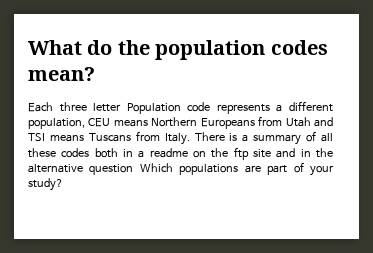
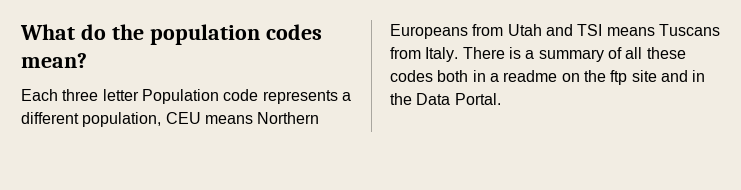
- There is a summary of all these codes both in a readme on the ftp site and in the alternative question Which populations are part of your study?
+ There is a summary of all these codes both in a readme on the ftp site and in the Data Portal.

